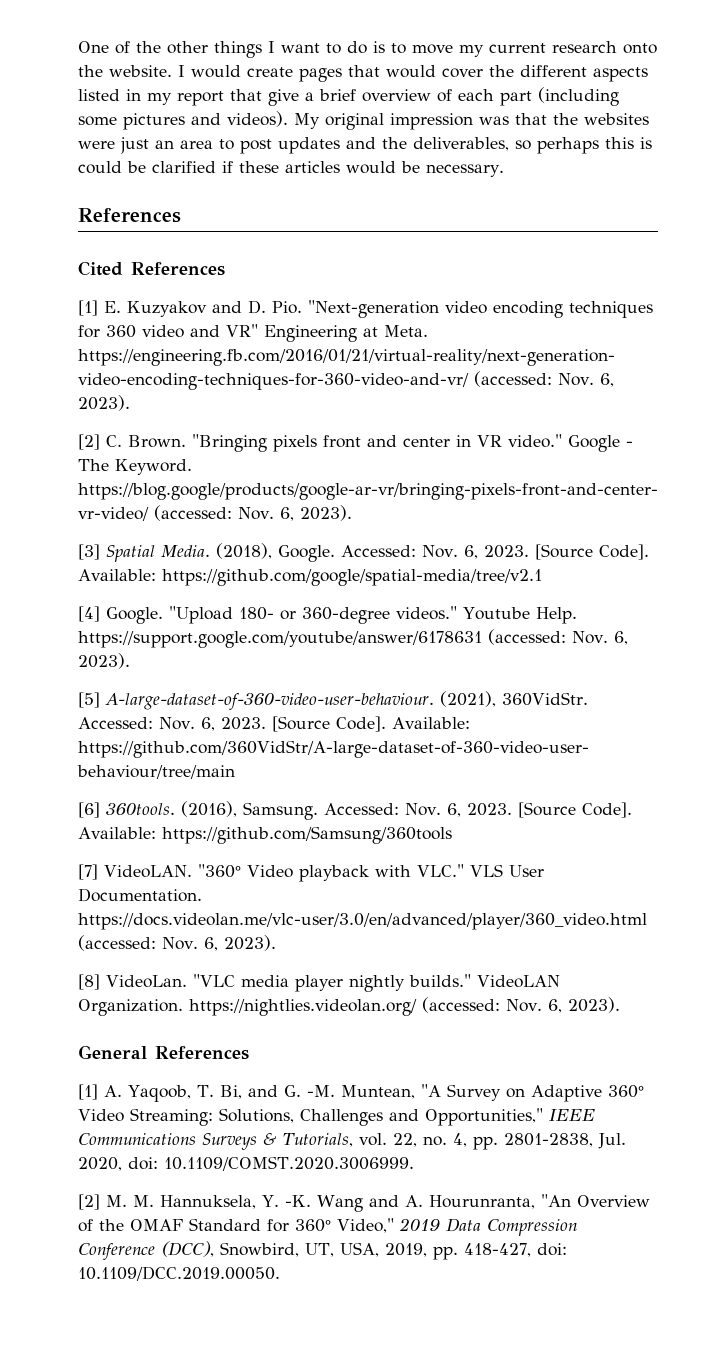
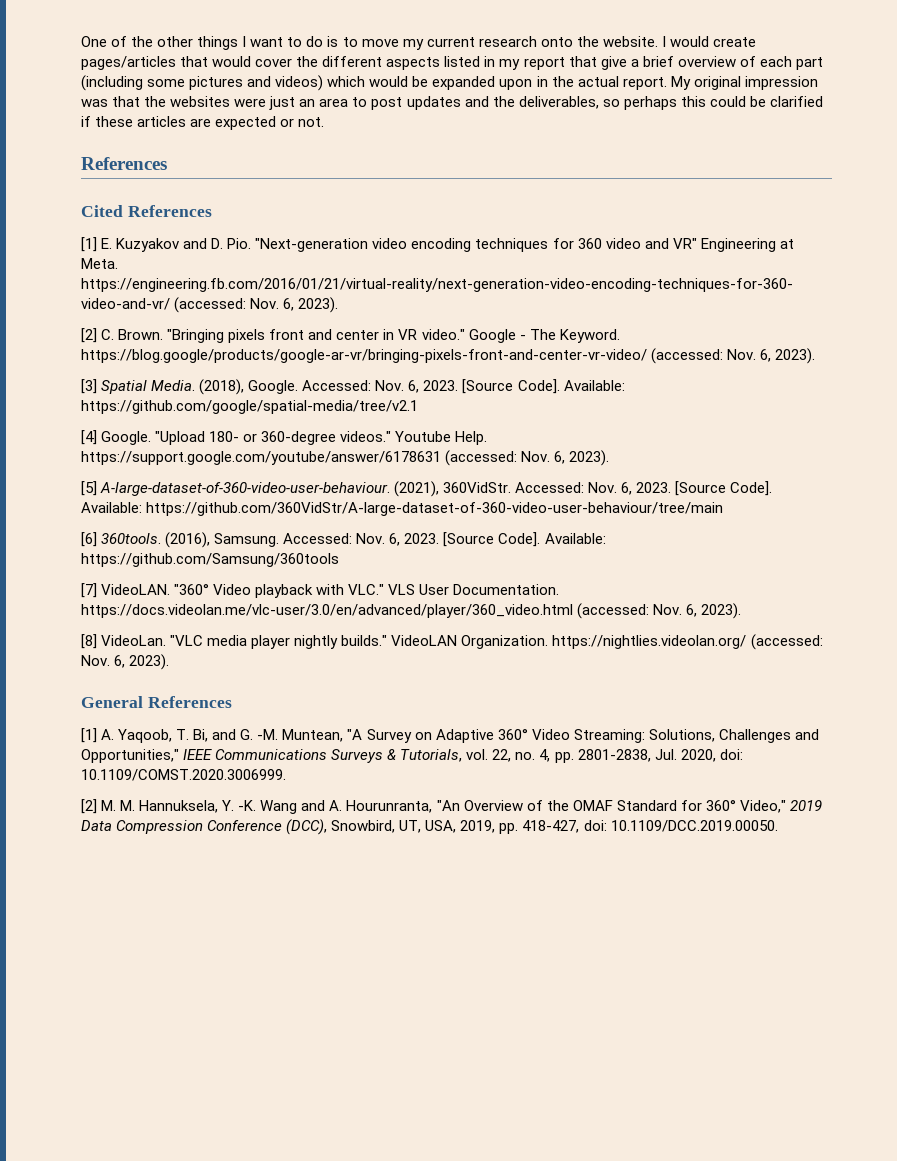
- I would create pages that would cover the different aspects listed in my report that give a brief overview of each part (including some pictures and videos).
+ I would create pages/articles that would cover the different aspects listed in my report that give a brief overview of each part (including some pictures and videos) which would be expanded upon in the actual report.
- My original impression was that the websites were just an area to post updates and the deliverables, so perhaps this is could be clarified if these articles would be necessary.
+ My original impression was that the websites were just an area to post updates and the deliverables, so perhaps this could be clarified if these articles are expected or not.

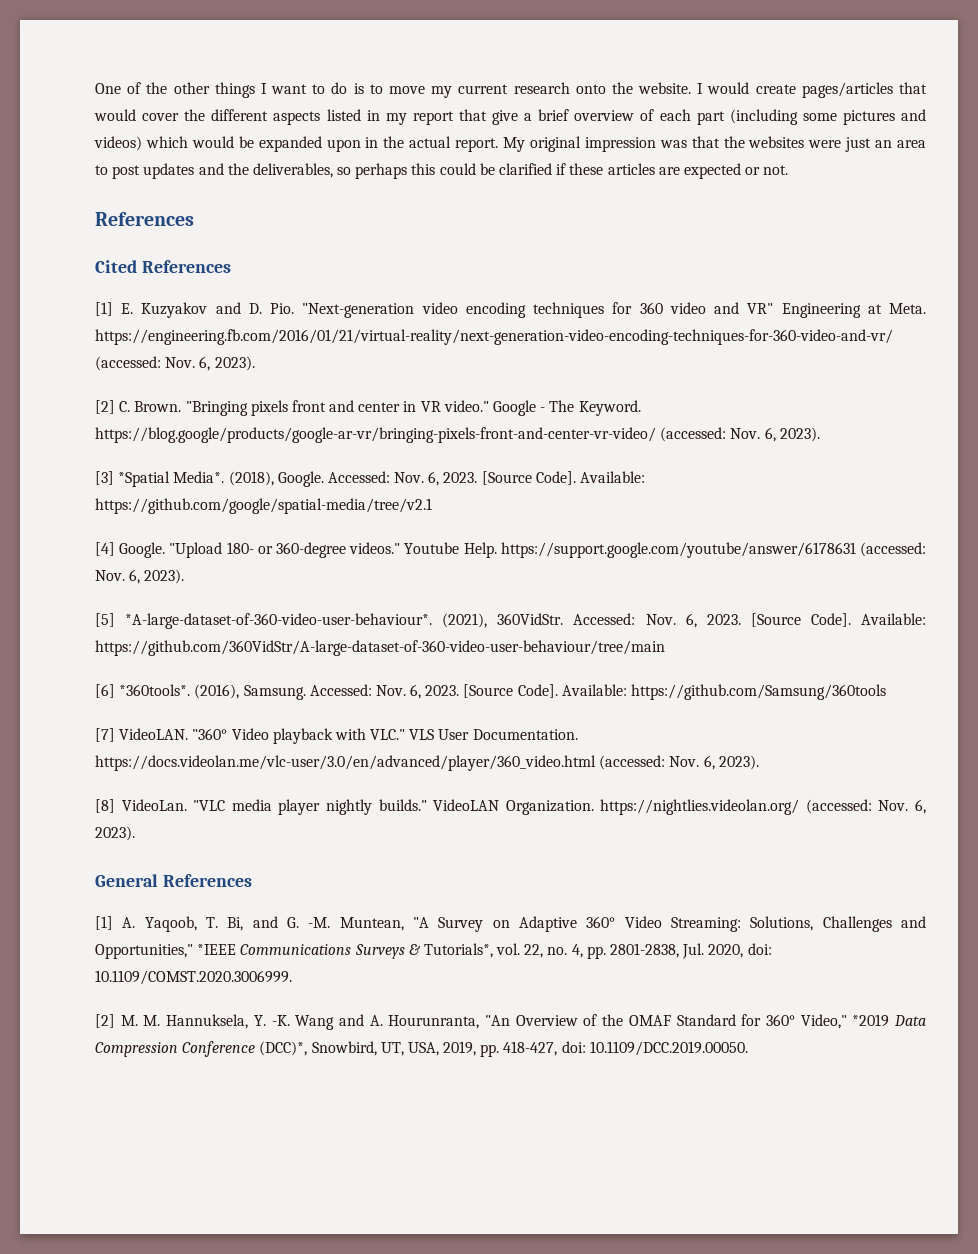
- [3] Spatial Media.
+ [3] *Spatial Media*.
- [5] A-large-dataset-of-360-video-user-behaviour.
+ [5] *A-large-dataset-of-360-video-user-behaviour*.
- [6] 360tools.
+ [6] *360tools*.
- Muntean, "A Survey on Adaptive 360° Video Streaming: Solutions, Challenges and Opportunities," IEEE Communications Surveys & Tutorials, vol. 22, no. 4, pp. 2801-2838, Jul. 2020, doi: 10.1109/COMST.2020.3006999.
+ Muntean, "A Survey on Adaptive 360° Video Streaming: Solutions, Challenges and Opportunities," *IEEE Communications Surveys & Tutorials*, vol. 22, no. 4, pp. 2801-2838, Jul. 2020, doi: 10.1109/COMST.2020.3006999.
- Wang and A. Hourunranta, "An Overview of the OMAF Standard for 360° Video," 2019 Data Compression Conference (DCC), Snowbird, UT, USA, 2019, pp. 418-427, doi: 10.1109/DCC.2019.00050.
+ Wang and A. Hourunranta, "An Overview of the OMAF Standard for 360° Video," *2019 Data Compression Conference (DCC)*, Snowbird, UT, USA, 2019, pp. 418-427, doi: 10.1109/DCC.2019.00050.

